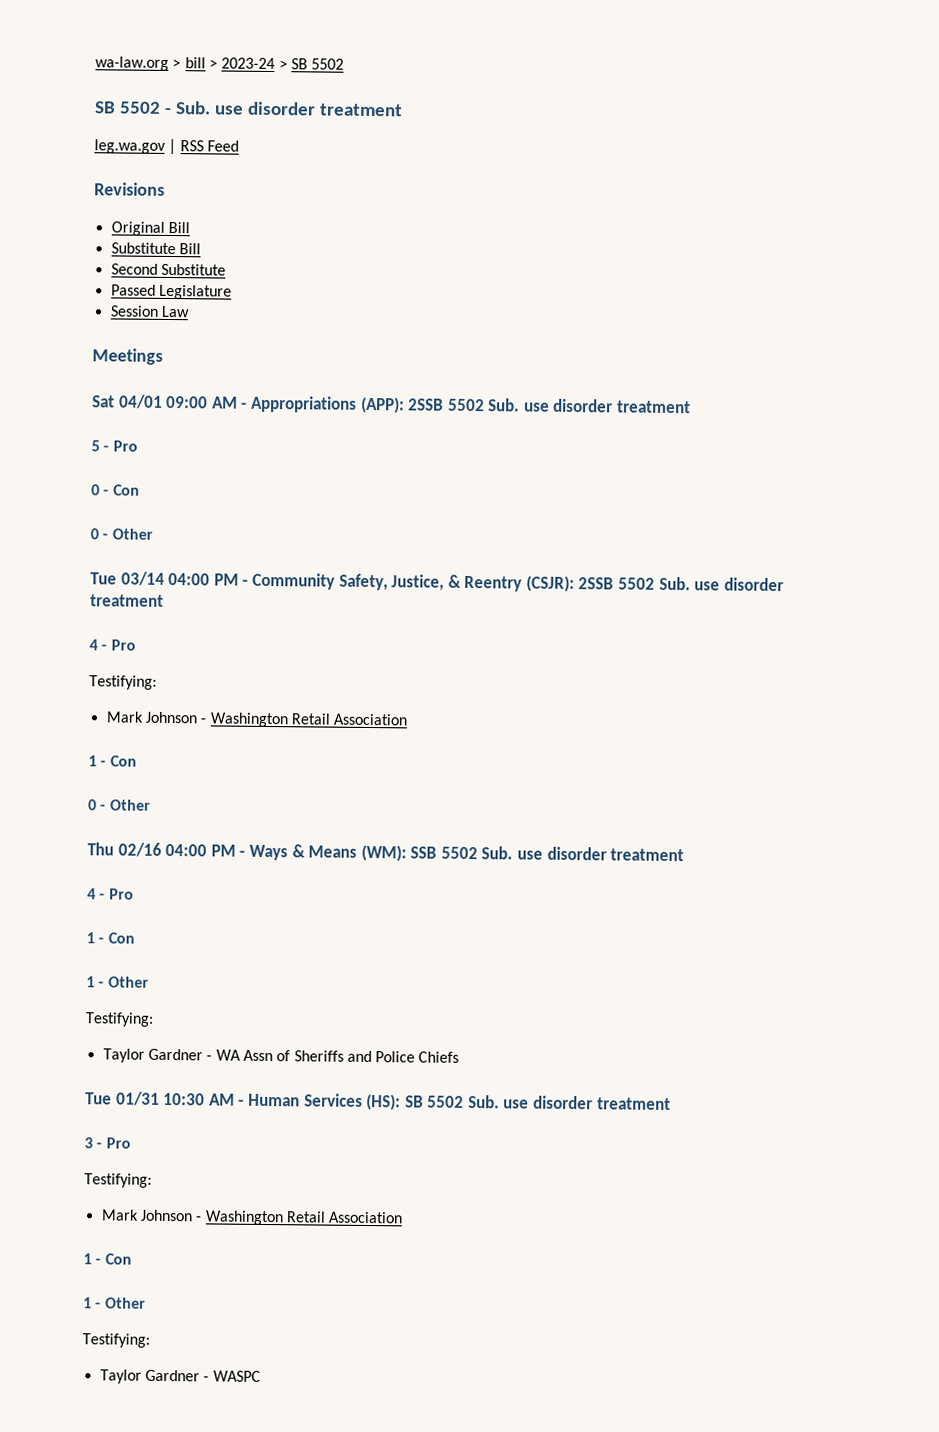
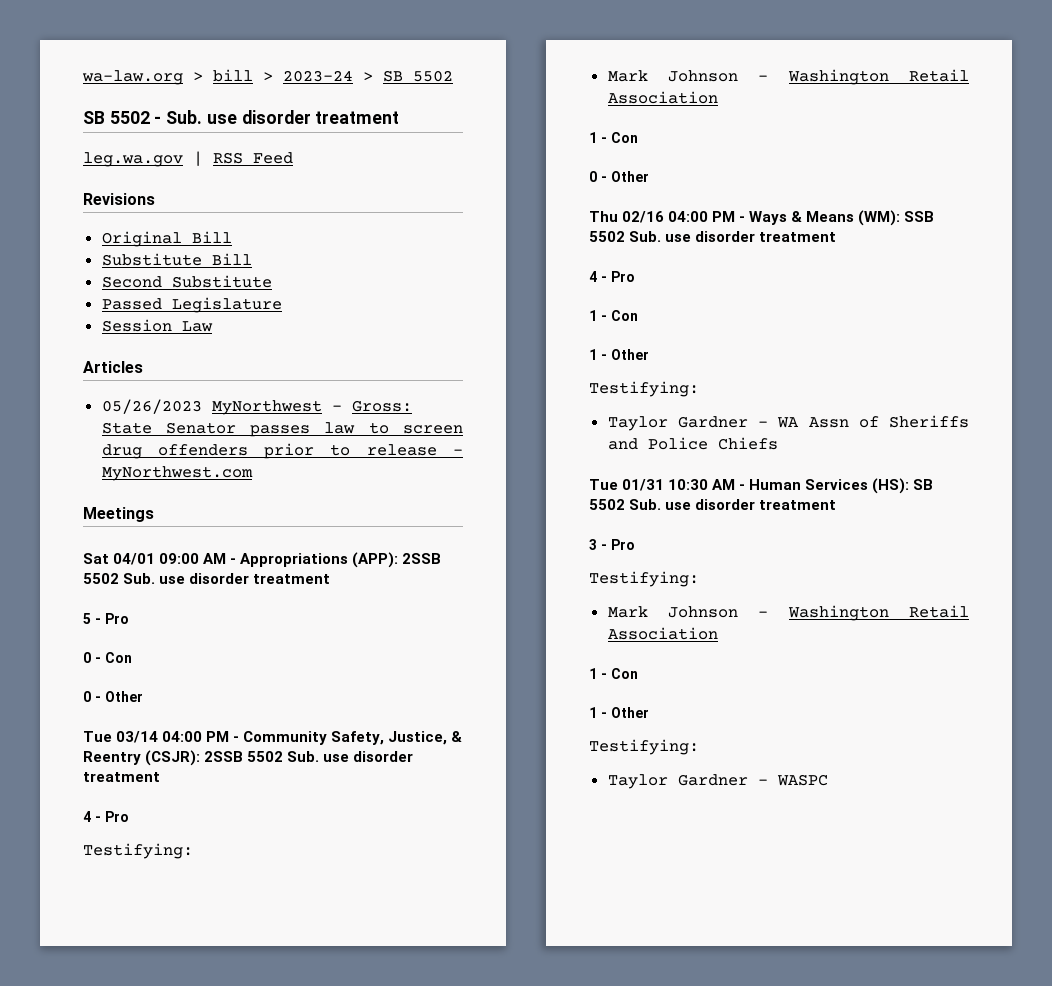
+ Articles
+ 05/26/2023 MyNorthwest - Gross: State Senator passes law to screen drug offenders prior to release - MyNorthwest.com

